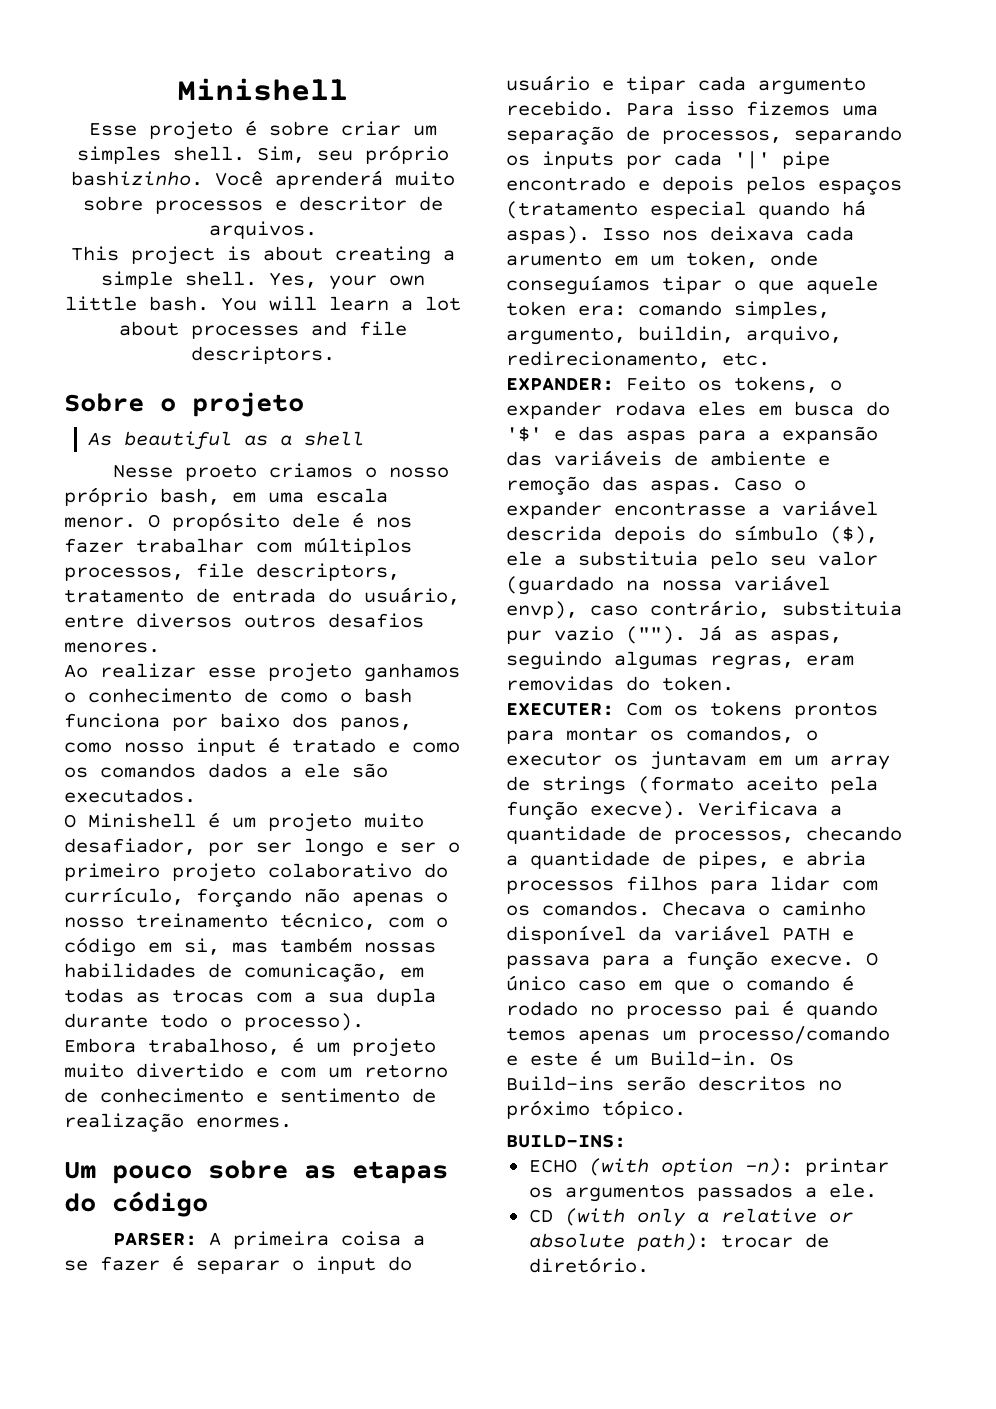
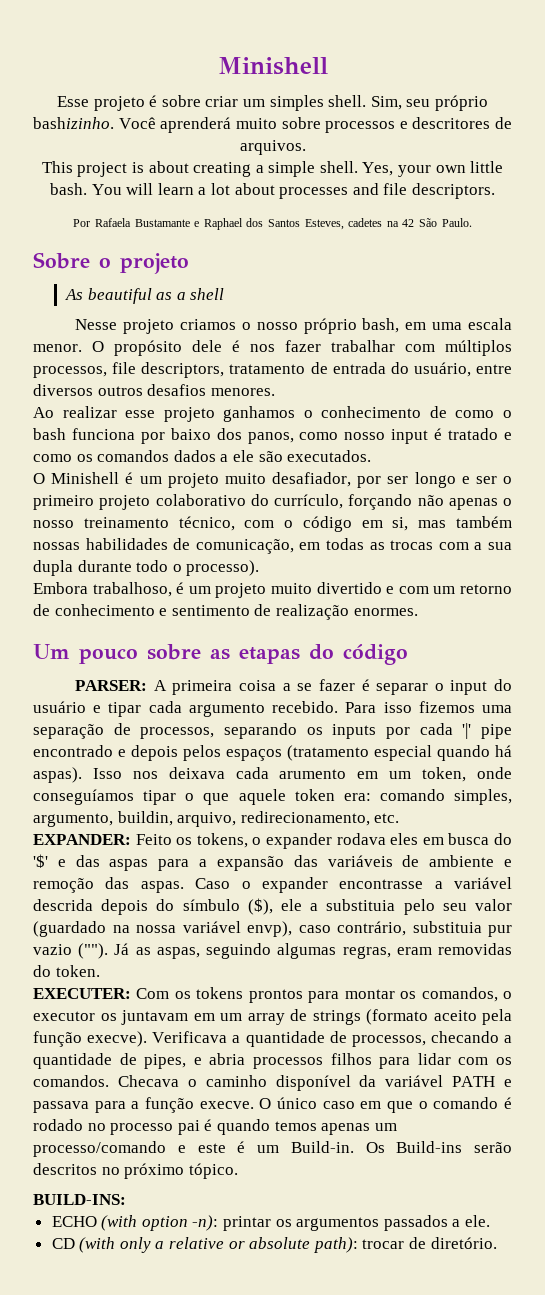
- Você aprenderá muito sobre processos e descritor de arquivos.
+ Você aprenderá muito sobre processos e descritores de arquivos.
+ Por Rafaela Bustamante e Raphael dos Santos Esteves, cadetes na 42 São Paulo.
- Nesse proeto criamos o nosso próprio bash, em uma escala menor.
+ Nesse projeto criamos o nosso próprio bash, em uma escala menor.

